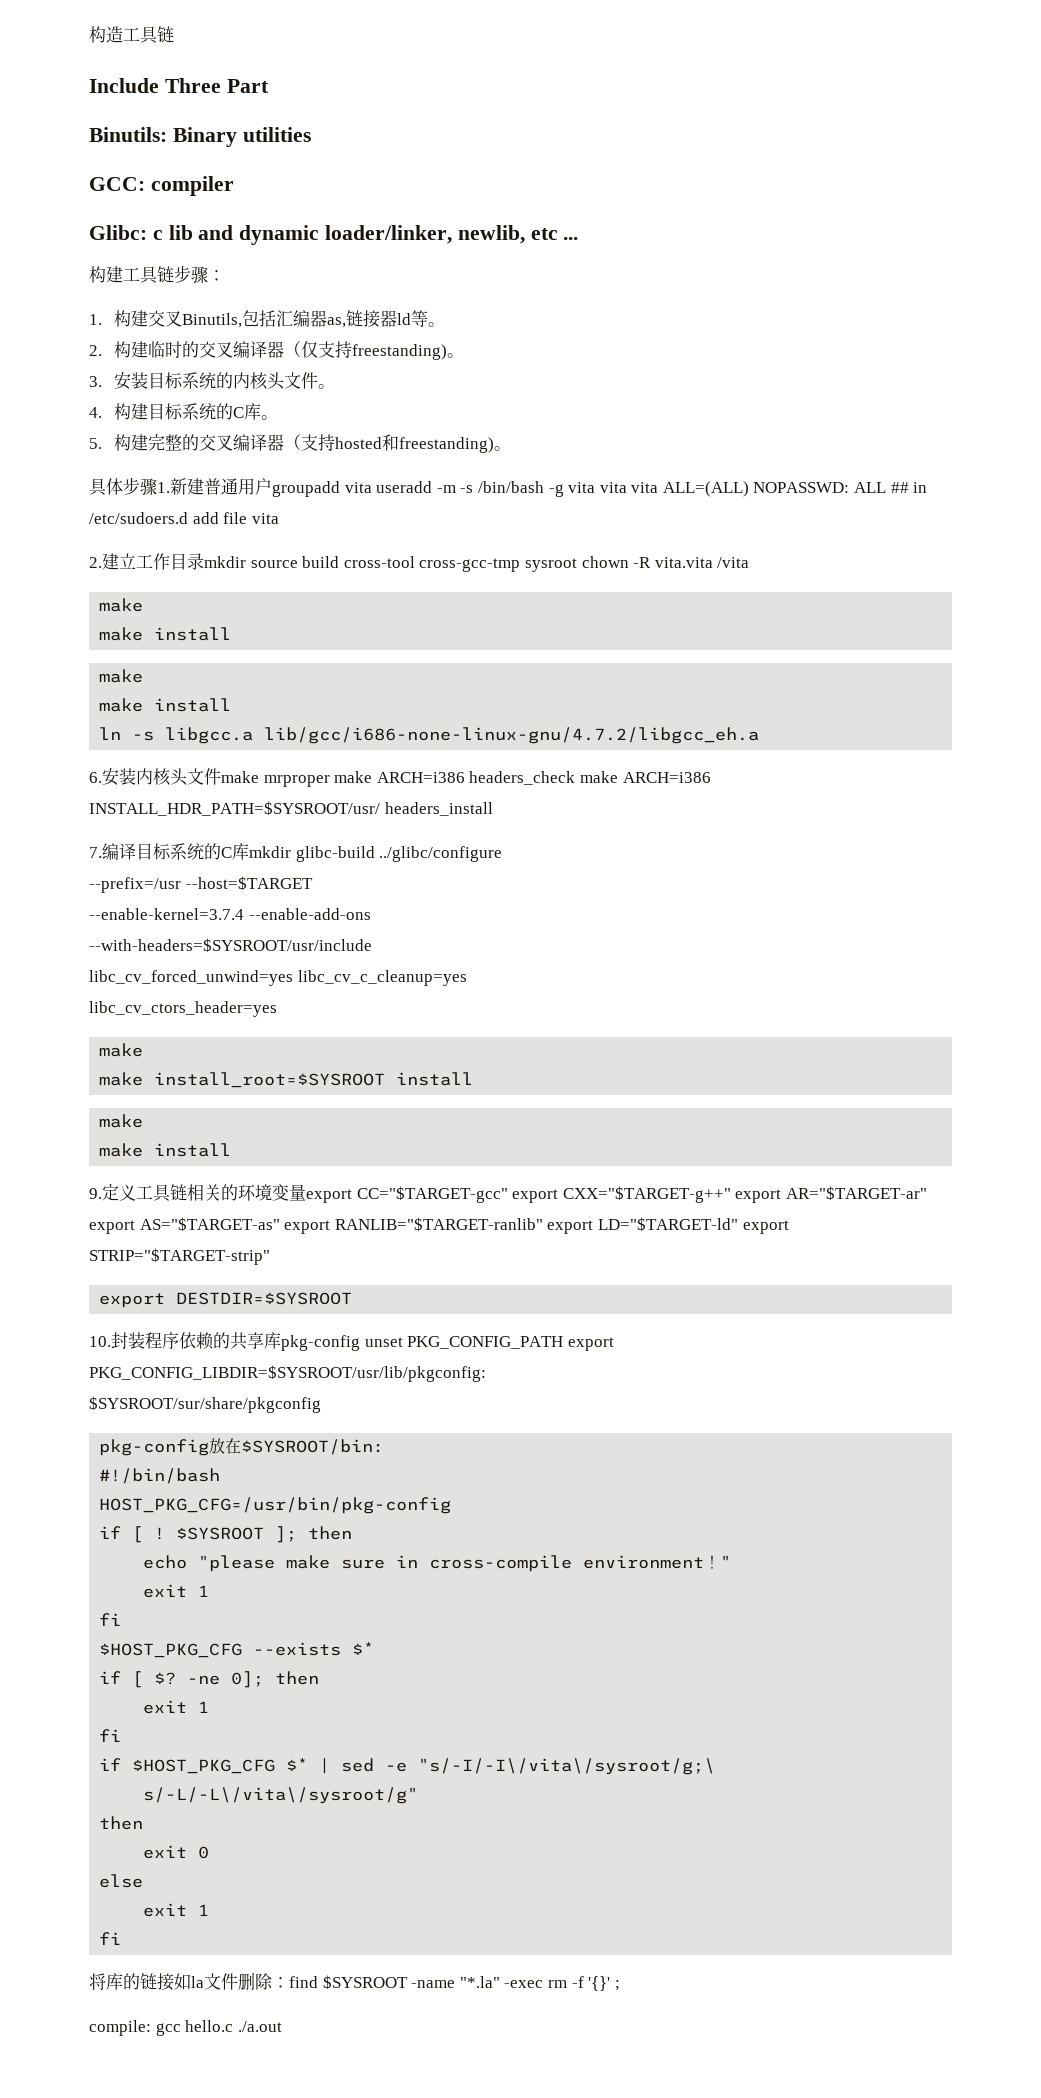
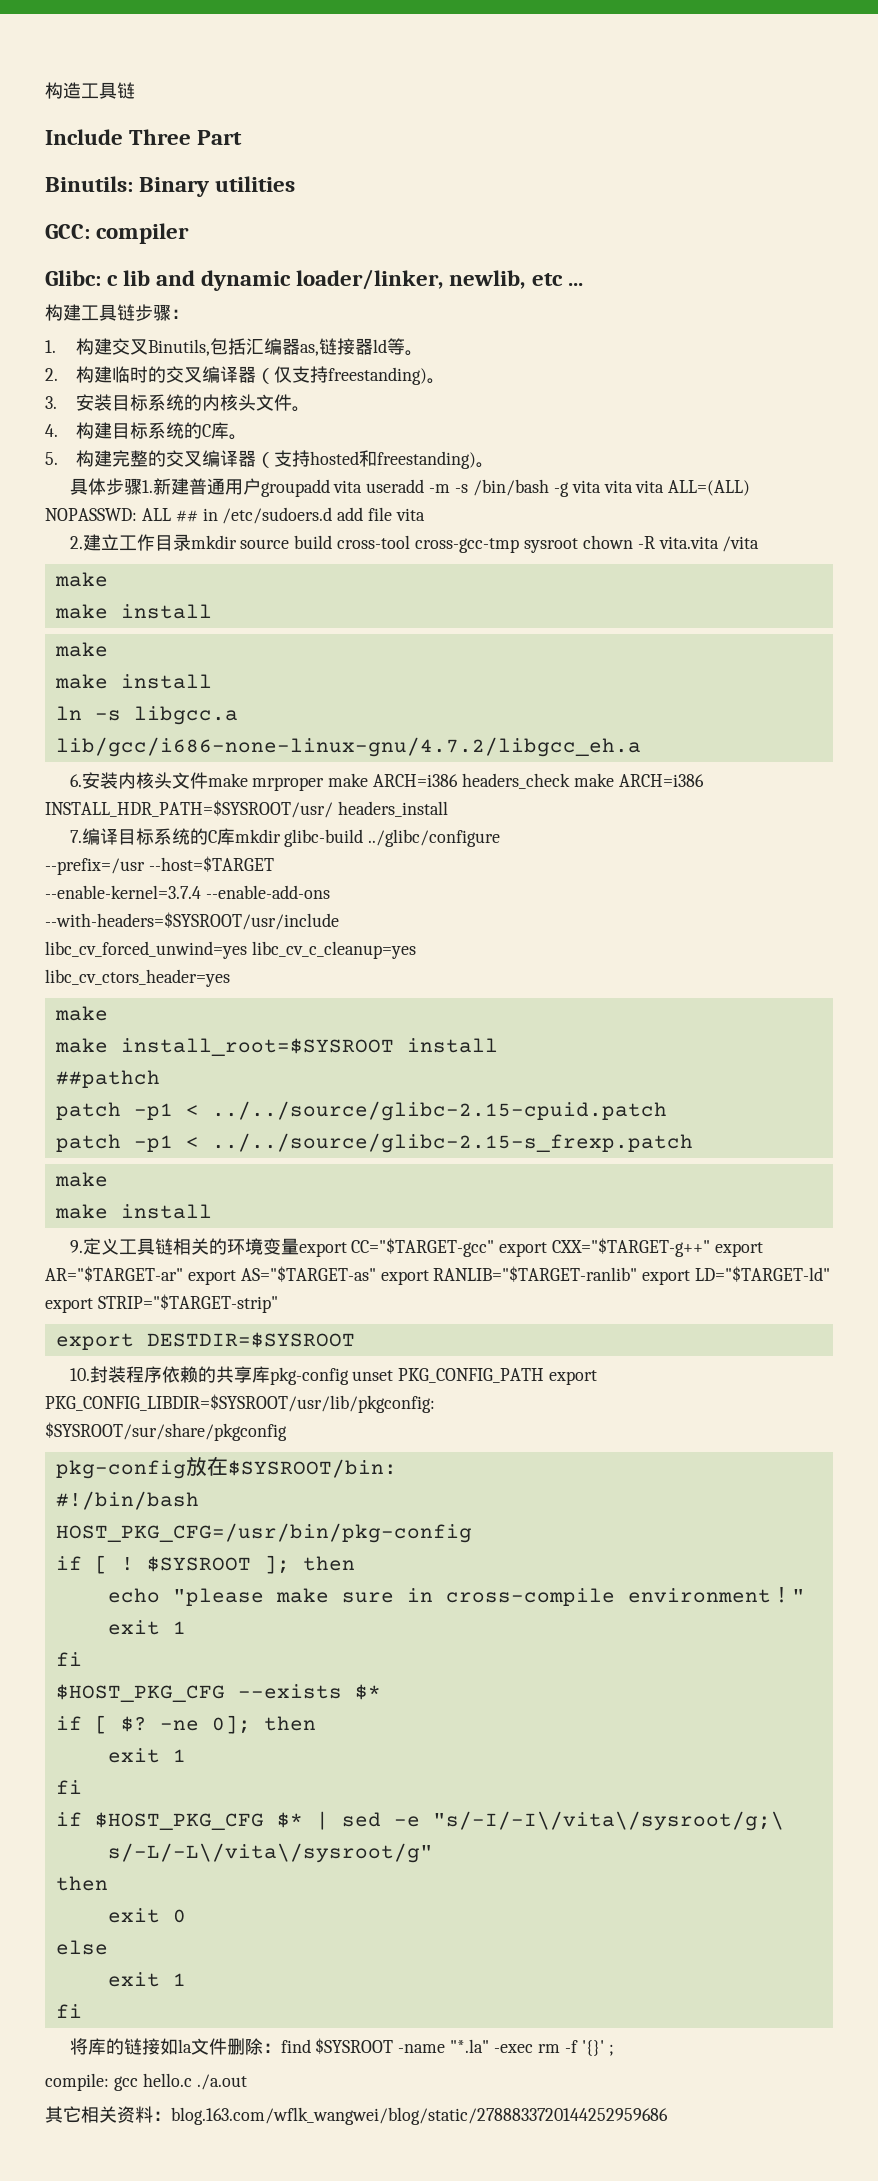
+ ##pathch
+ patch -p1 < ../../source/glibc-2.15-cpuid.patch
+ patch -p1 < ../../source/glibc-2.15-s_frexp.patch
+ 其它相关资料：blog.163.com/wflk_wangwei/blog/static/2788833720144252959686

